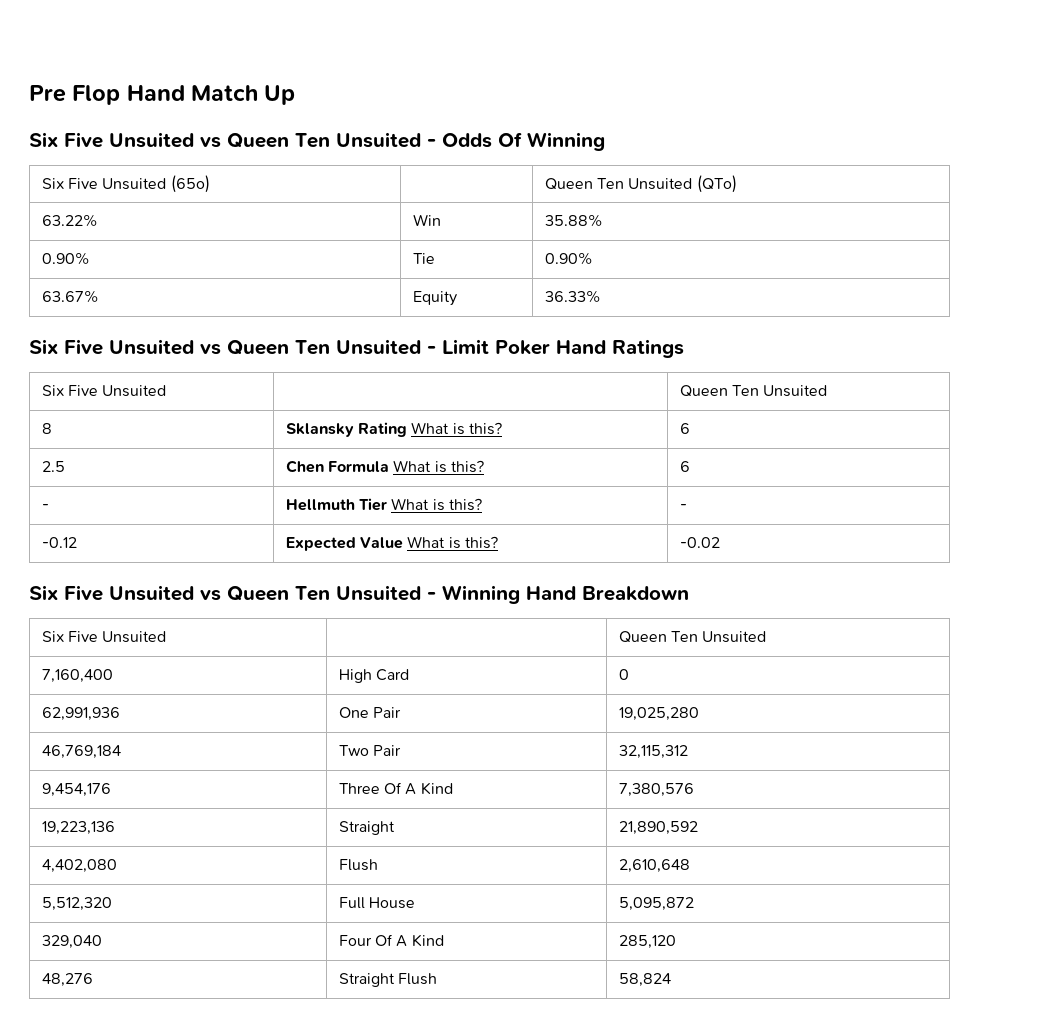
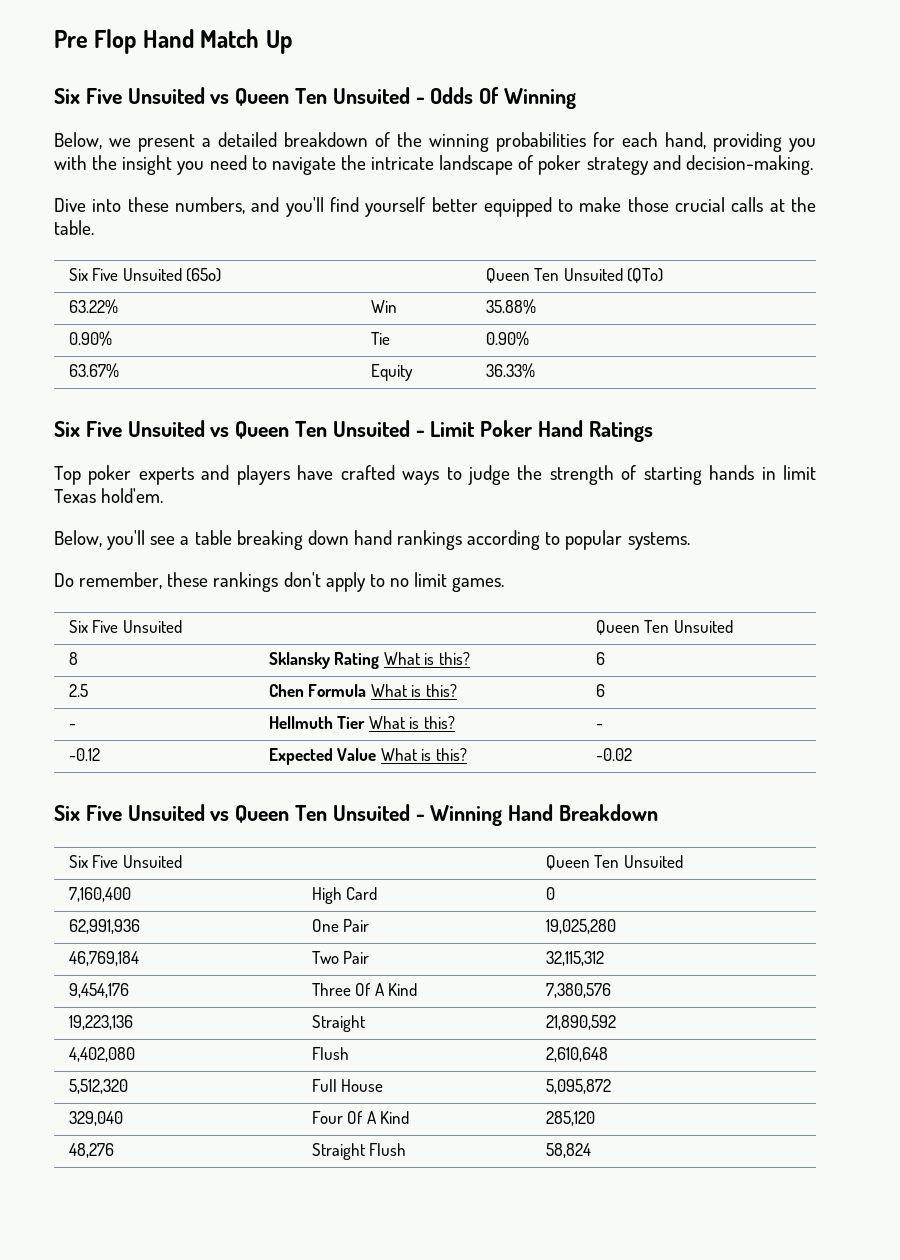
+ Below, we present a detailed breakdown of the winning probabilities for each hand, providing you with the insight you need to navigate the intricate landscape of poker strategy and decision-making.
+ Dive into these numbers, and you'll find yourself better equipped to make those crucial calls at the table.
+ Top poker experts and players have crafted ways to judge the strength of starting hands in limit Texas hold'em.
+ Below, you'll see a table breaking down hand rankings according to popular systems.
+ Do remember, these rankings don't apply to no limit games.

